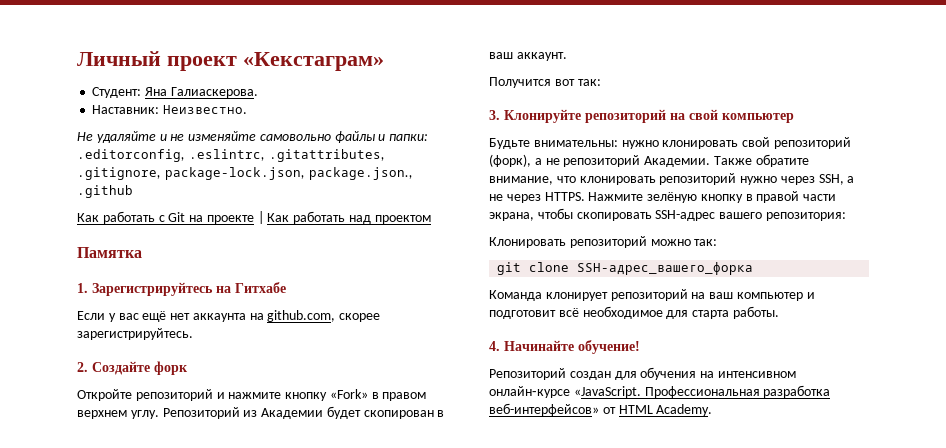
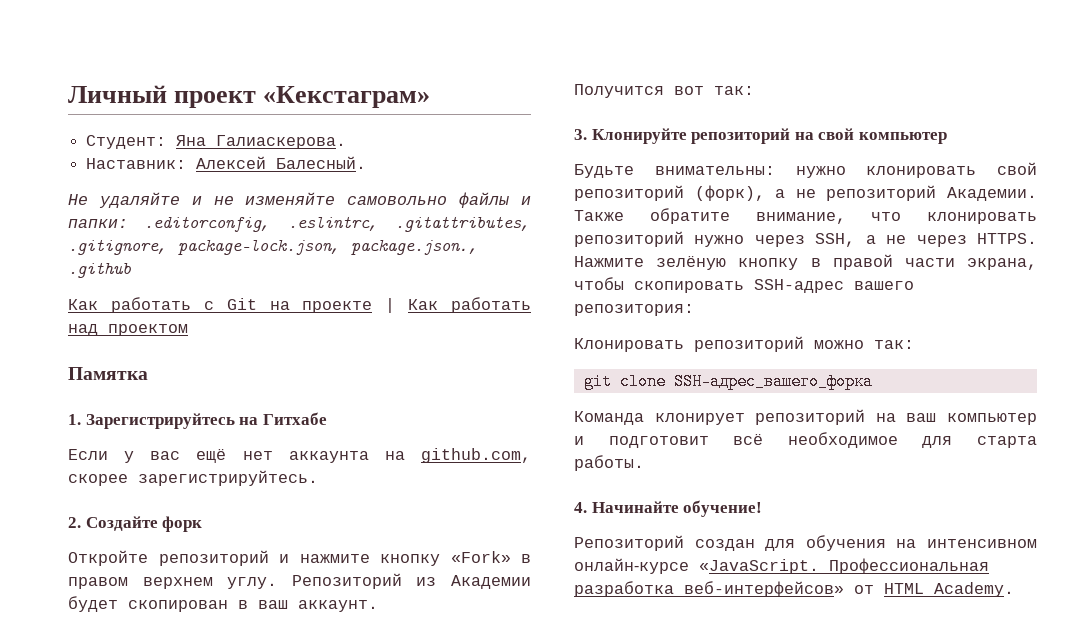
- Наставник: Неизвестно.
+ Наставник: Алексей Балесный.

